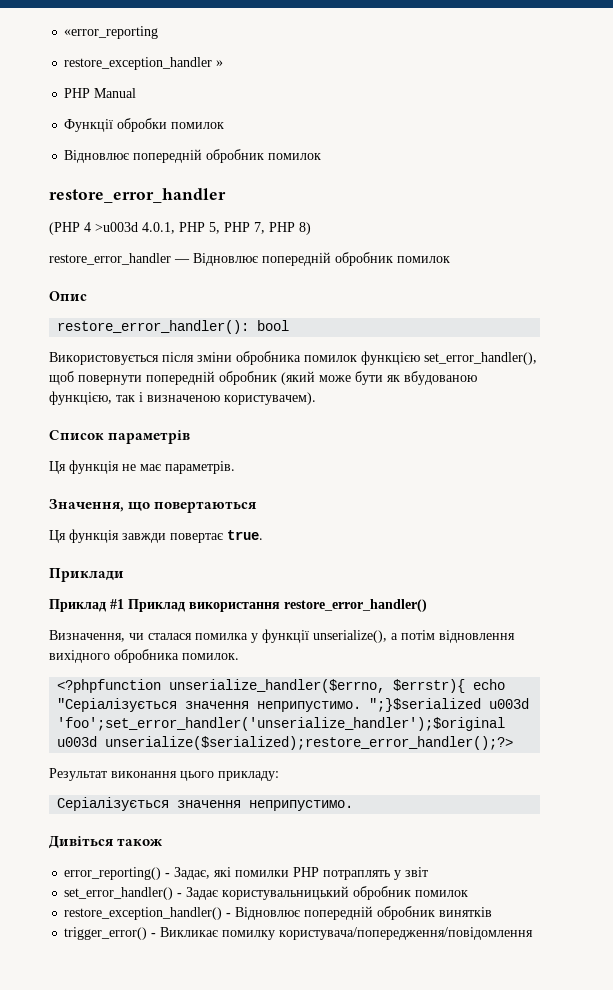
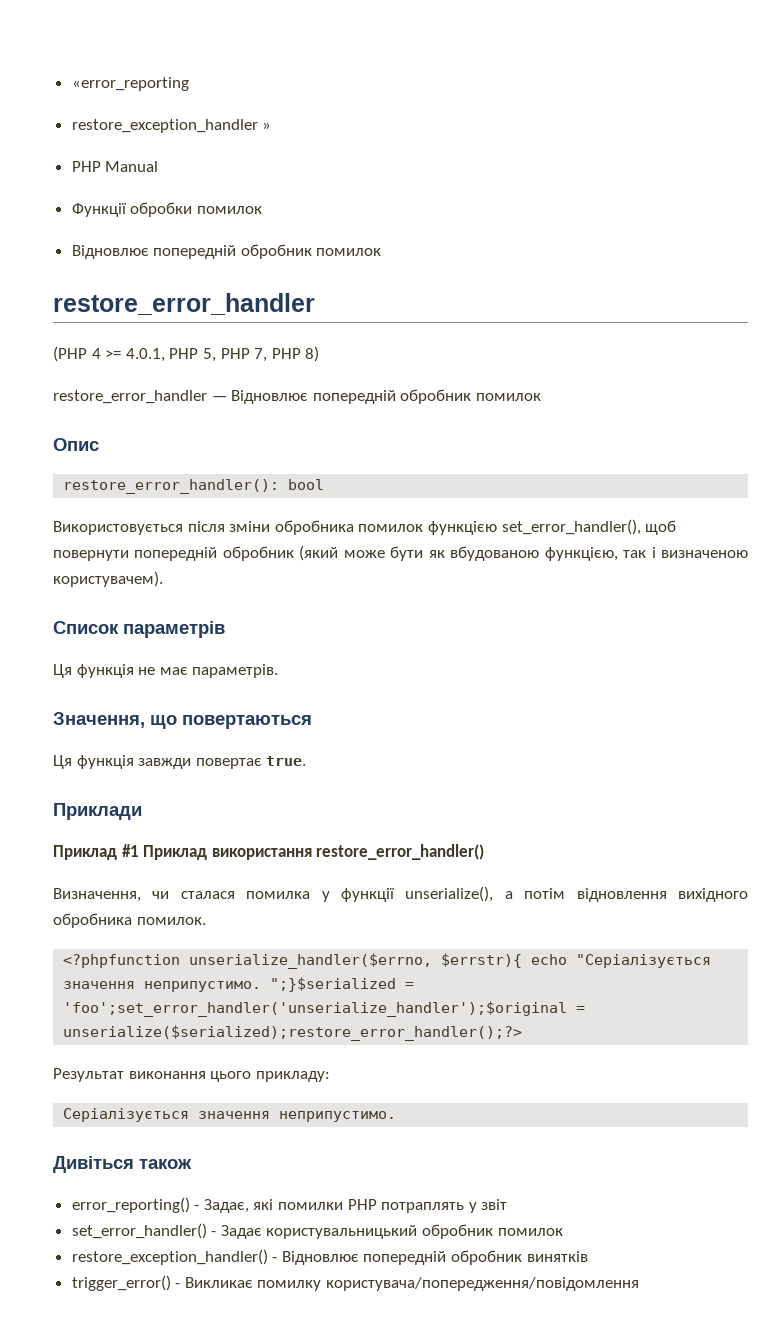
- (PHP 4 >u003d 4.0.1, PHP 5, PHP 7, PHP 8)
+ (PHP 4 >= 4.0.1, PHP 5, PHP 7, PHP 8)
- ";}$serialized u003d 'foo';set_error_handler('unserialize_handler');$original u003d unserialize($serialized);restore_error_handler();?>
+ ";}$serialized = 'foo';set_error_handler('unserialize_handler');$original = unserialize($serialized);restore_error_handler();?>

